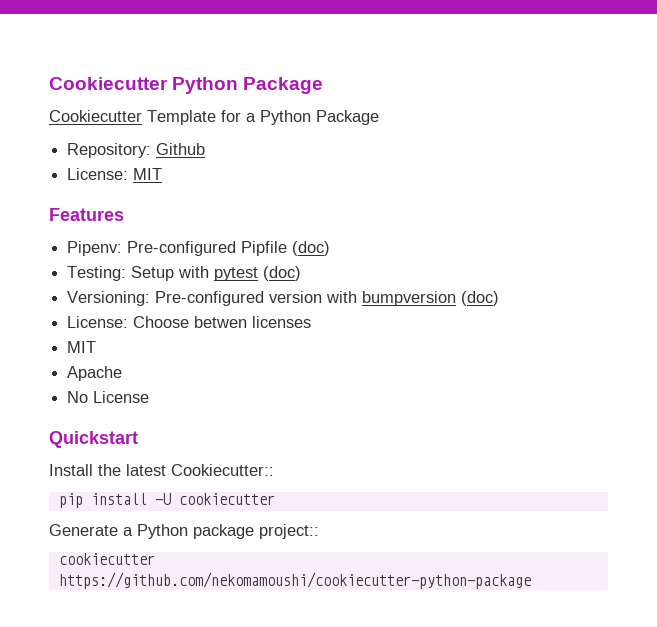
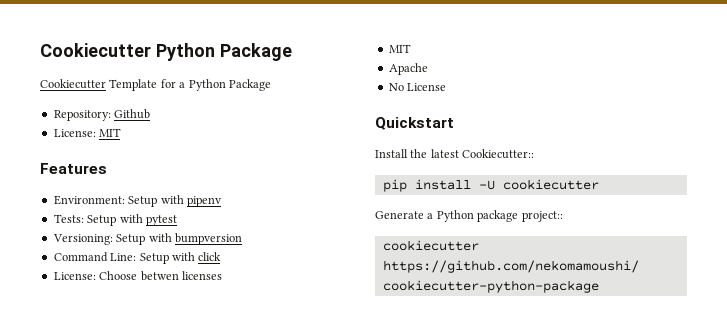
- Pipenv: Pre-configured Pipfile (doc)
- Testing: Setup with pytest (doc)
+ Environment: Setup with pipenv
+ Tests: Setup with pytest
- Versioning: Pre-configured version with bumpversion (doc)
+ Versioning: Setup with bumpversion
+ Command Line: Setup with click

